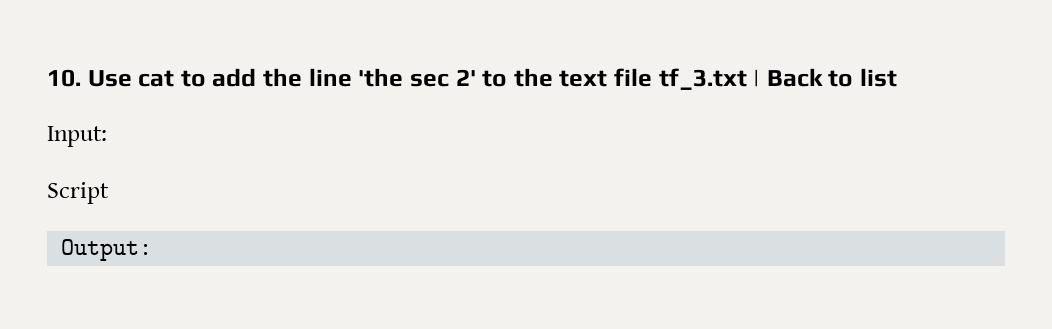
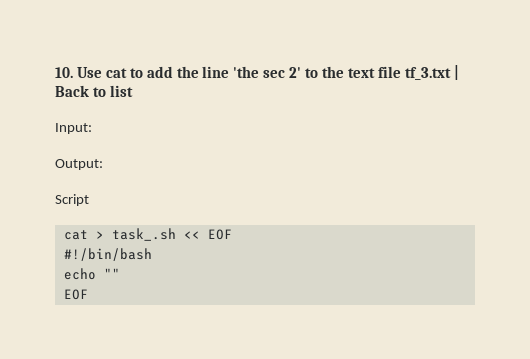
+ Output:
- Output:
+ cat > task_.sh << EOF
+ #!/bin/bash
+ echo ""
+ EOF

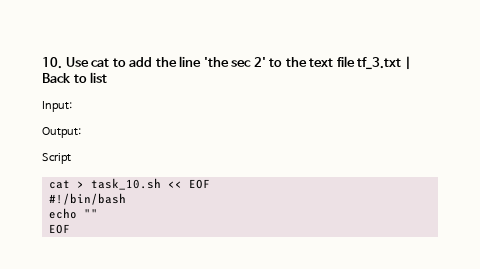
- cat > task_.sh << EOF
+ cat > task_10.sh << EOF

